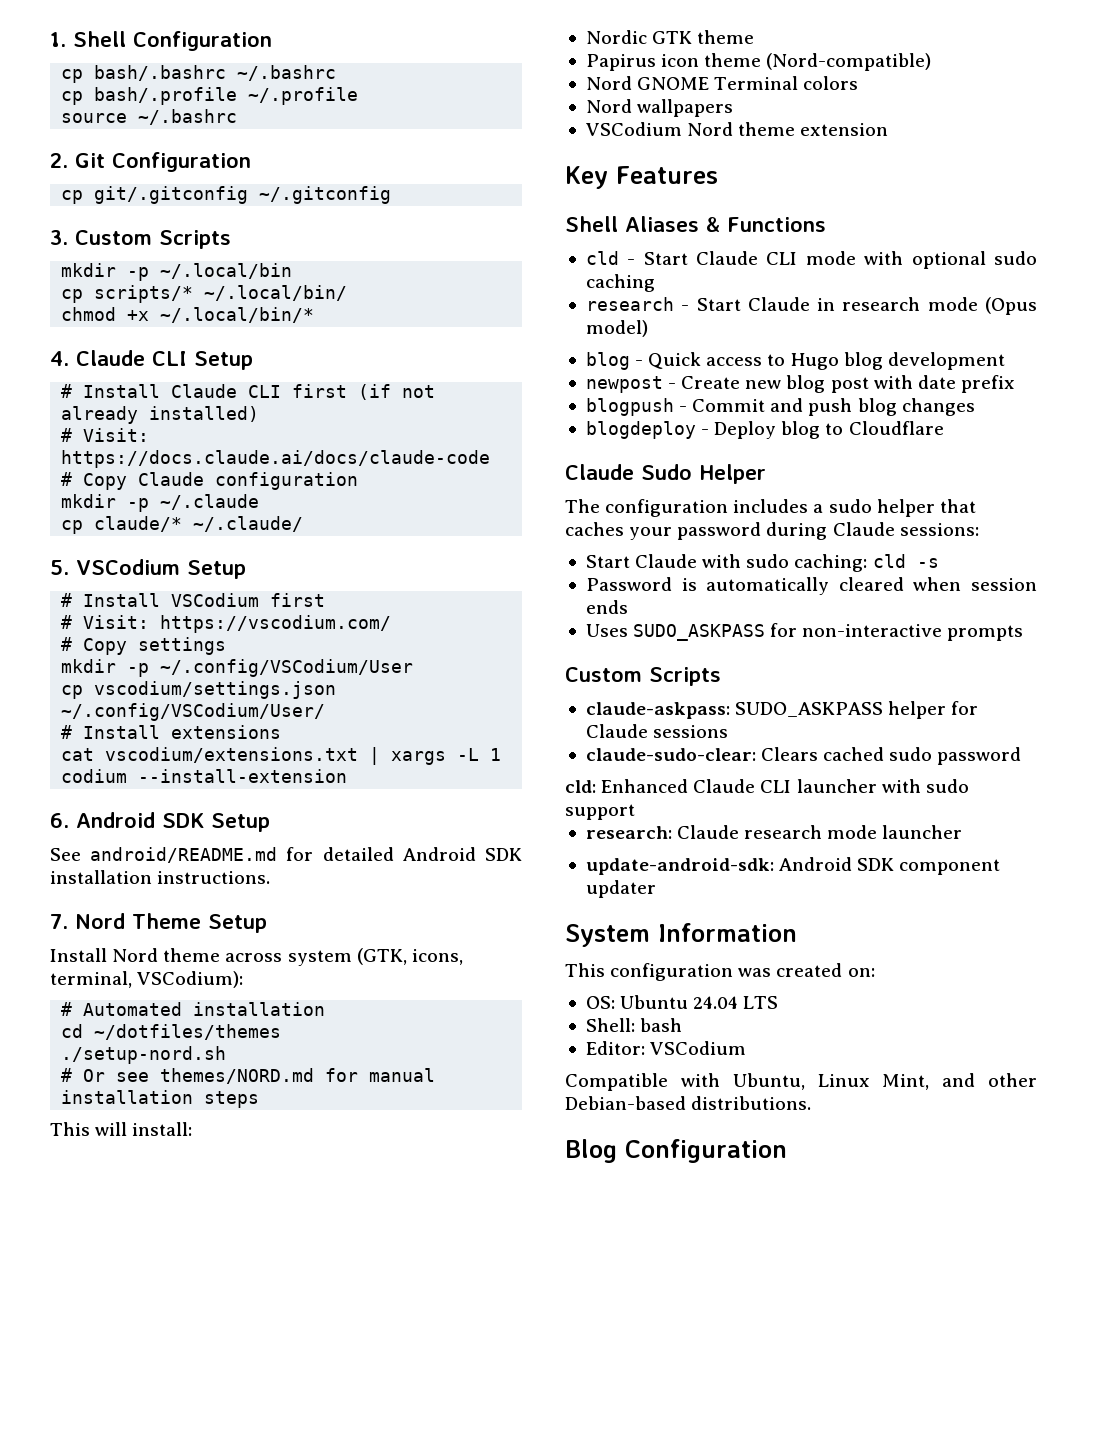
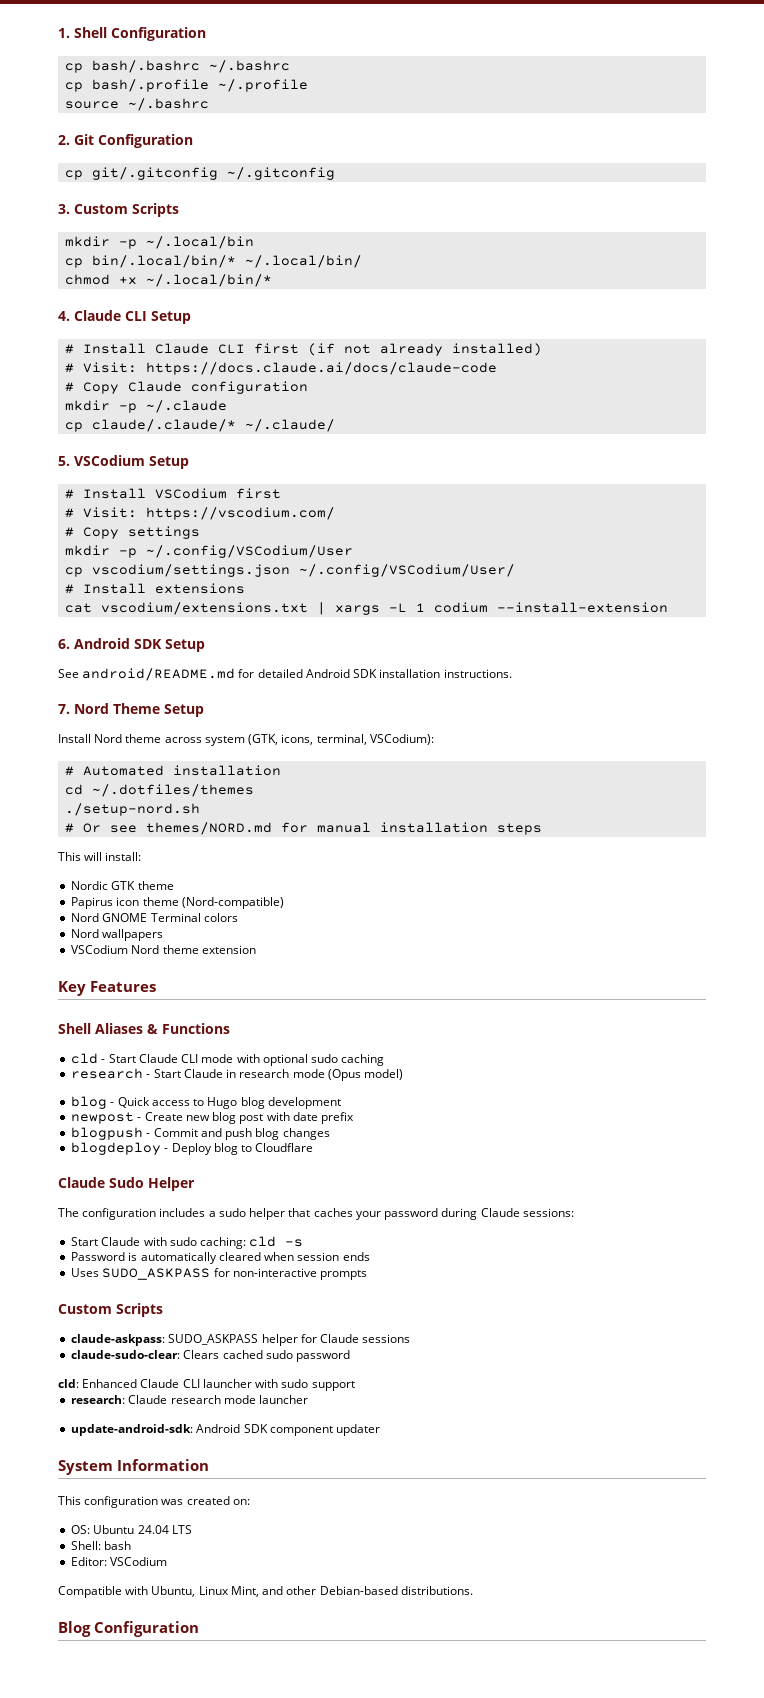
- cp scripts/* ~/.local/bin/
+ cp bin/.local/bin/* ~/.local/bin/
- cp claude/* ~/.claude/
+ cp claude/.claude/* ~/.claude/
- cd ~/dotfiles/themes
+ cd ~/.dotfiles/themes

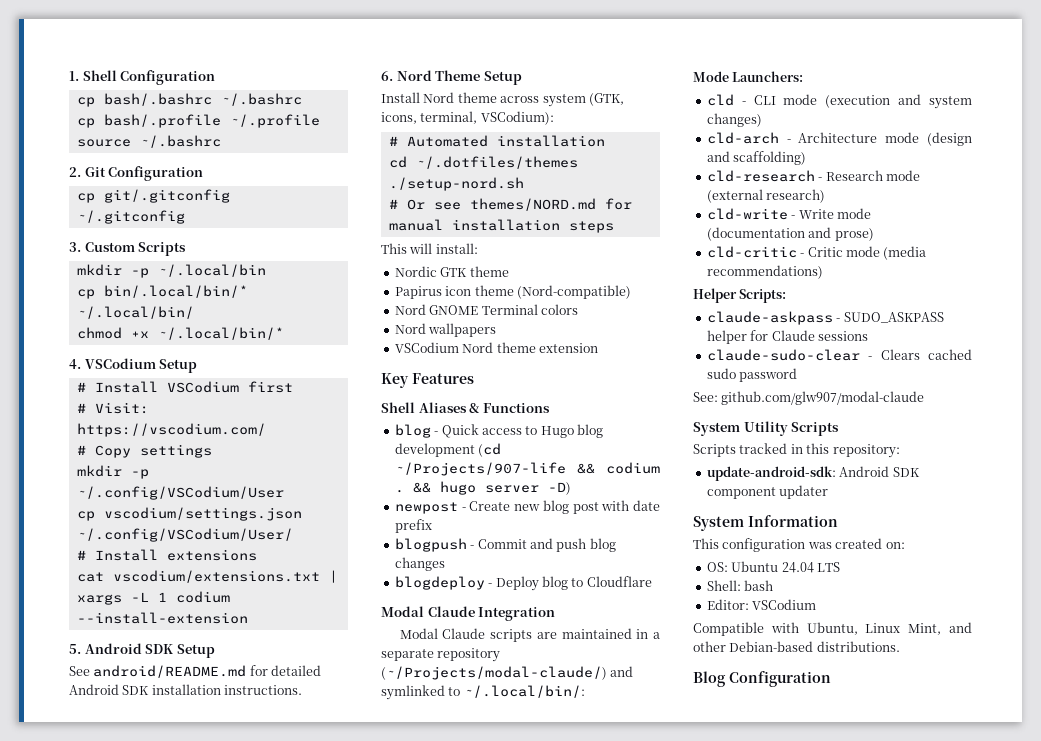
- 4. Claude CLI Setup
- # Install Claude CLI first (if not already installed)
- # Visit: https://docs.claude.ai/docs/claude-code
- # Copy Claude configuration
- mkdir -p ~/.claude
- cp claude/.claude/* ~/.claude/
- 5. VSCodium Setup
+ 4. VSCodium Setup
- 6. Android SDK Setup
+ 5. Android SDK Setup
- 7. Nord Theme Setup
+ 6. Nord Theme Setup
- cld - Start Claude CLI mode with optional sudo caching
- research - Start Claude in research mode (Opus model)
- blog - Quick access to Hugo blog development
+ blog - Quick access to Hugo blog development (cd ~/Projects/907-life && codium . && hugo server -D)
- Claude Sudo Helper
- The configuration includes a sudo helper that caches your password during Claude sessions:
- Start Claude with sudo caching: cld -s
- Password is automatically cleared when session ends
- Uses SUDO_ASKPASS for non-interactive prompts
- Custom Scripts
- claude-askpass: SUDO_ASKPASS helper for Claude sessions
+ Modal Claude Integration
+ Modal Claude scripts are maintained in a separate repository (~/Projects/modal-claude/) and symlinked to ~/.local/bin/:
+ Mode Launchers:
+ cld - CLI mode (execution and system changes)
+ cld-arch - Architecture mode (design and scaffolding)
+ cld-research - Research mode (external research)
+ cld-write - Write mode (documentation and prose)
+ cld-critic - Critic mode (media recommendations)
+ Helper Scripts:
+ claude-askpass - SUDO_ASKPASS helper for Claude sessions
- claude-sudo-clear: Clears cached sudo password
+ claude-sudo-clear - Clears cached sudo password
- cld: Enhanced Claude CLI launcher with sudo support
- research: Claude research mode launcher
+ See: github.com/glw907/modal-claude
+ System Utility Scripts
+ Scripts tracked in this repository:

